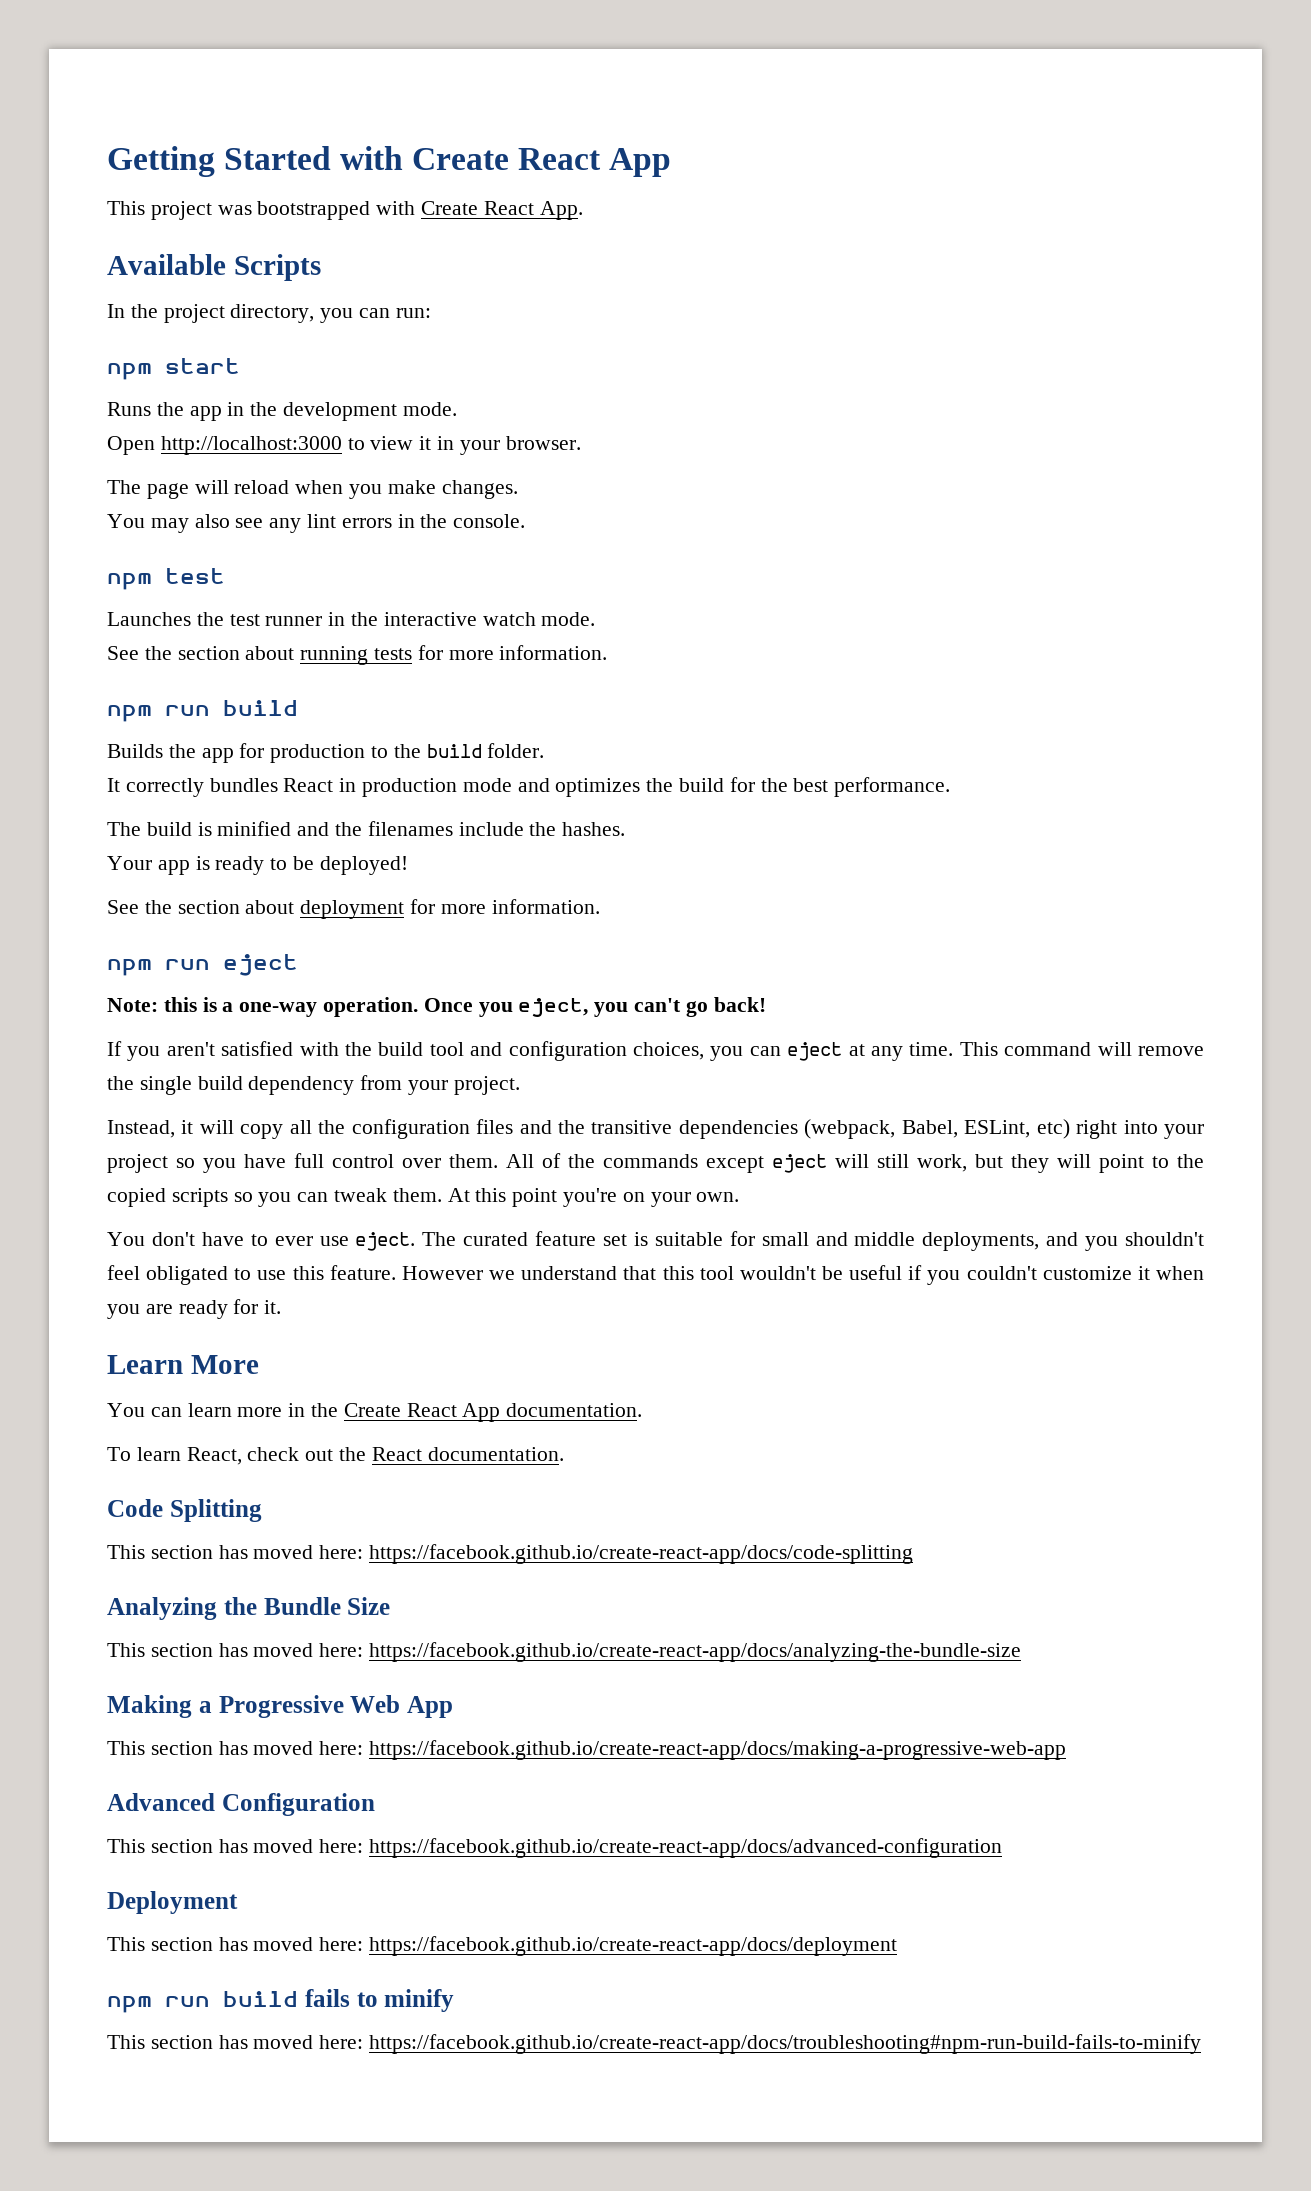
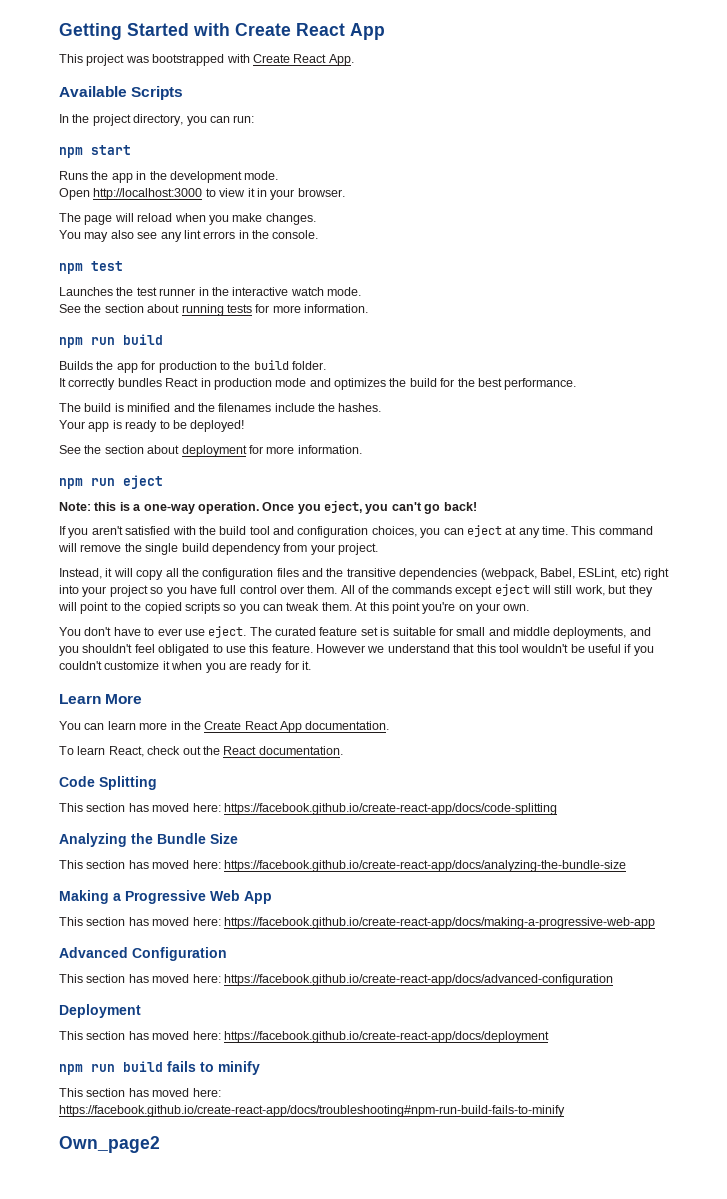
+ Own_page2

